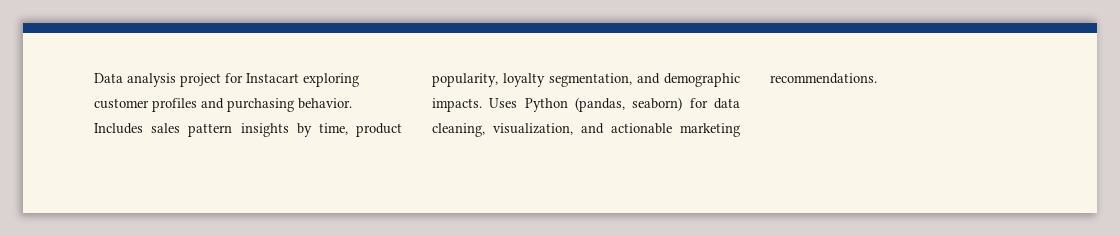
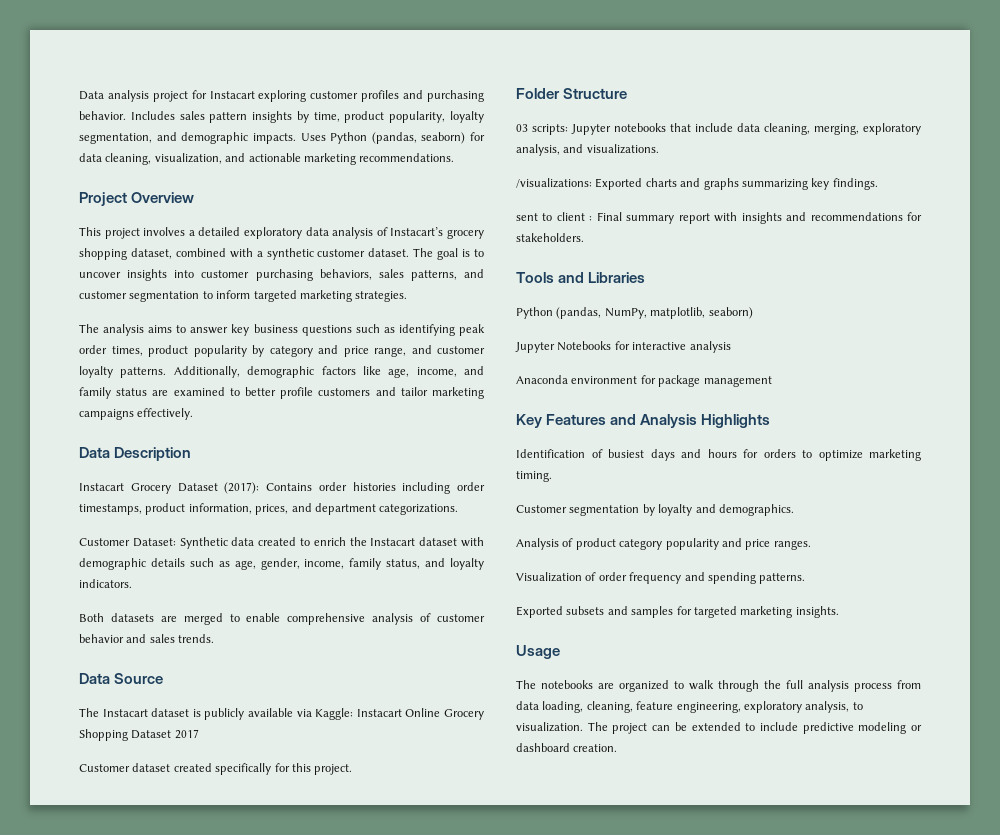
+ Project Overview
+ This project involves a detailed exploratory data analysis of Instacart’s grocery shopping dataset, combined with a synthetic customer dataset. The goal is to uncover insights into customer purchasing behaviors, sales patterns, and customer segmentation to inform targeted marketing strategies.
+ The analysis aims to answer key business questions such as identifying peak order times, product popularity by category and price range, and customer loyalty patterns. Additionally, demographic factors like age, income, and family status are examined to better profile customers and tailor marketing campaigns effectively.
+ Data Description
+ Instacart Grocery Dataset (2017): Contains order histories including order timestamps, product information, prices, and department categorizations.
+ Customer Dataset: Synthetic data created to enrich the Instacart dataset with demographic details such as age, gender, income, family status, and loyalty indicators.
+ Both datasets are merged to enable comprehensive analysis of customer behavior and sales trends.
+ Data Source
+ The Instacart dataset is publicly available via Kaggle: Instacart Online Grocery Shopping Dataset 2017
+ Customer dataset created specifically for this project.
+ Folder Structure
+ 03 scripts: Jupyter notebooks that include data cleaning, merging, exploratory analysis, and visualizations.
+ /visualizations: Exported charts and graphs summarizing key findings.
+ sent to client : Final summary report with insights and recommendations for stakeholders.
+ Tools and Libraries
+ Python (pandas, NumPy, matplotlib, seaborn)
+ Jupyter Notebooks for interactive analysis
+ Anaconda environment for package management
+ Key Features and Analysis Highlights
+ Identification of busiest days and hours for orders to optimize marketing timing.
+ Customer segmentation by loyalty and demographics.
+ Analysis of product category popularity and price ranges.
+ Visualization of order frequency and spending patterns.
+ Exported subsets and samples for targeted marketing insights.
+ Usage
+ The notebooks are organized to walk through the full analysis process from data loading, cleaning, feature engineering, exploratory analysis, to visualization. The project can be extended to include predictive modeling or dashboard creation.

